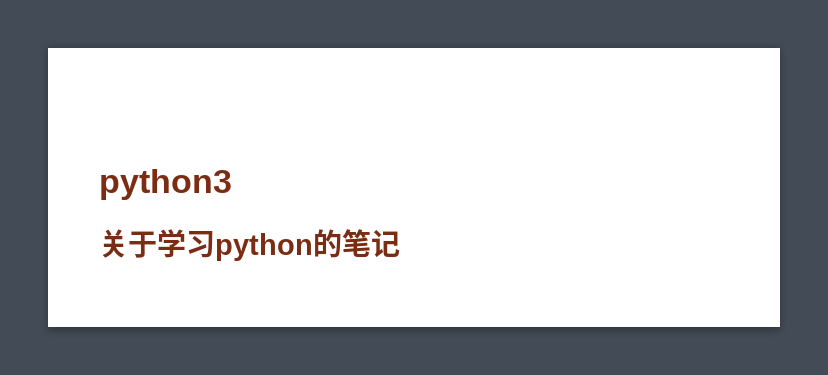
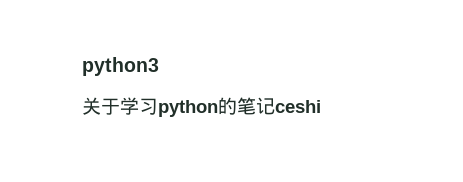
- 关于学习python的笔记
+ 关于学习python的笔记ceshi

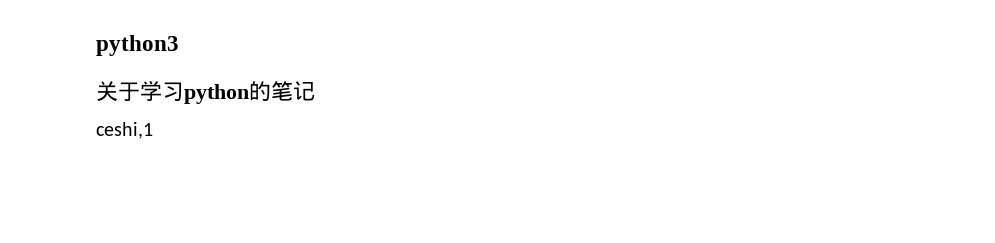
- 关于学习python的笔记ceshi
+ 关于学习python的笔记
+ ceshi,1

